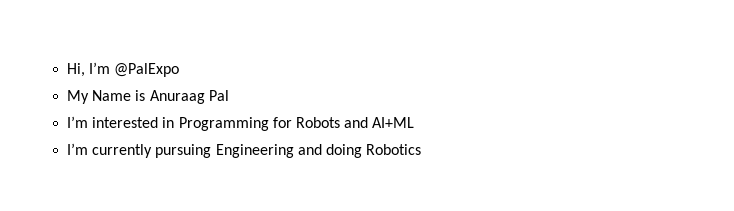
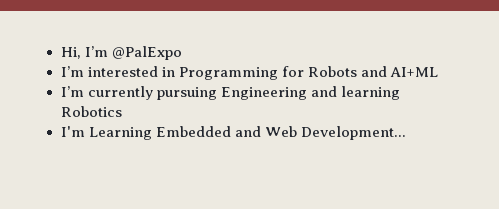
- My Name is Anuraag Pal
- I’m currently pursuing Engineering and doing Robotics
+ I’m currently pursuing Engineering and learning Robotics
+ I'm Learning Embedded and Web Development...

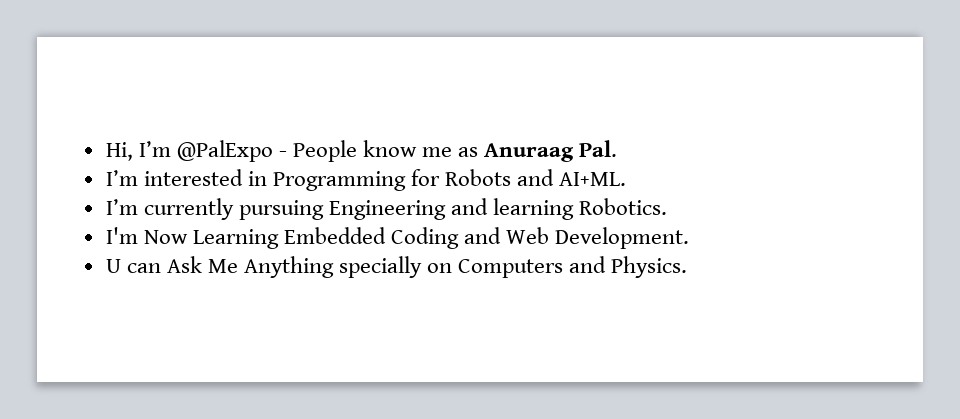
- Hi, I’m @PalExpo
+ Hi, I’m @PalExpo - People know me as Anuraag Pal.
- I’m interested in Programming for Robots and AI+ML
+ I’m interested in Programming for Robots and AI+ML.
- I’m currently pursuing Engineering and learning Robotics
- I'm Learning Embedded and Web Development...
+ I’m currently pursuing Engineering and learning Robotics.
+ I'm Now Learning Embedded Coding and Web Development.
+ U can Ask Me Anything specially on Computers and Physics.

